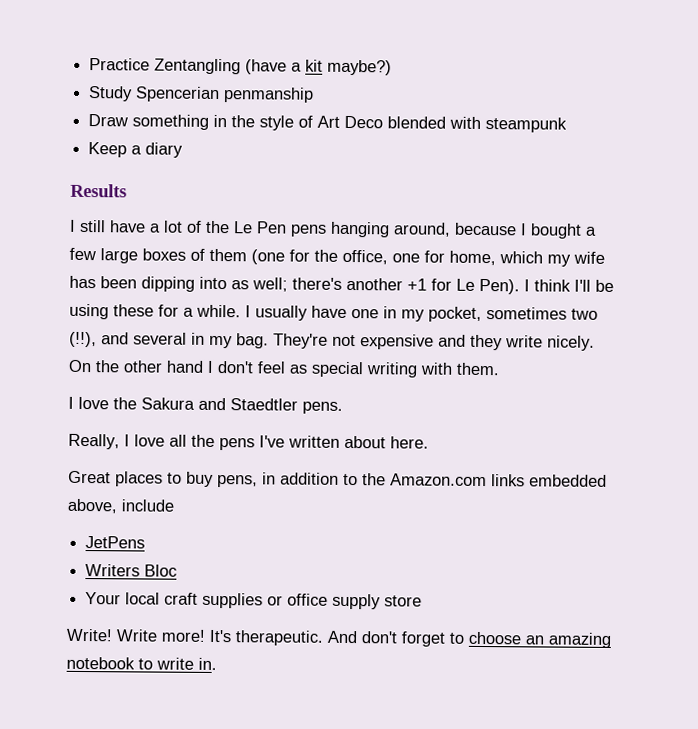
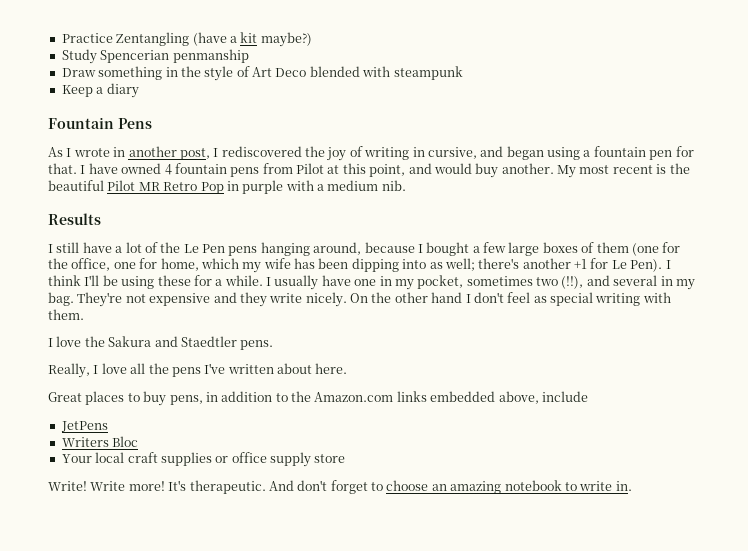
+ Fountain Pens
+ As I wrote in another post, I rediscovered the joy of writing in cursive, and began using a fountain pen for that. I have owned 4 fountain pens from Pilot at this point, and would buy another. My most recent is the beautiful Pilot MR Retro Pop in purple with a medium nib.

